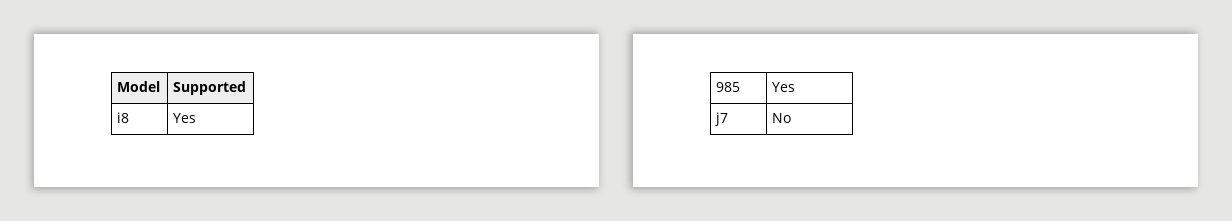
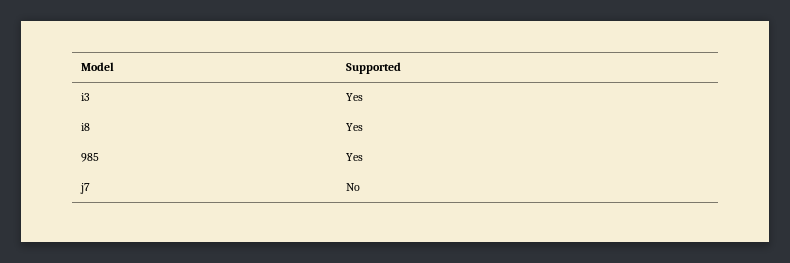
+ i3 | Yes

